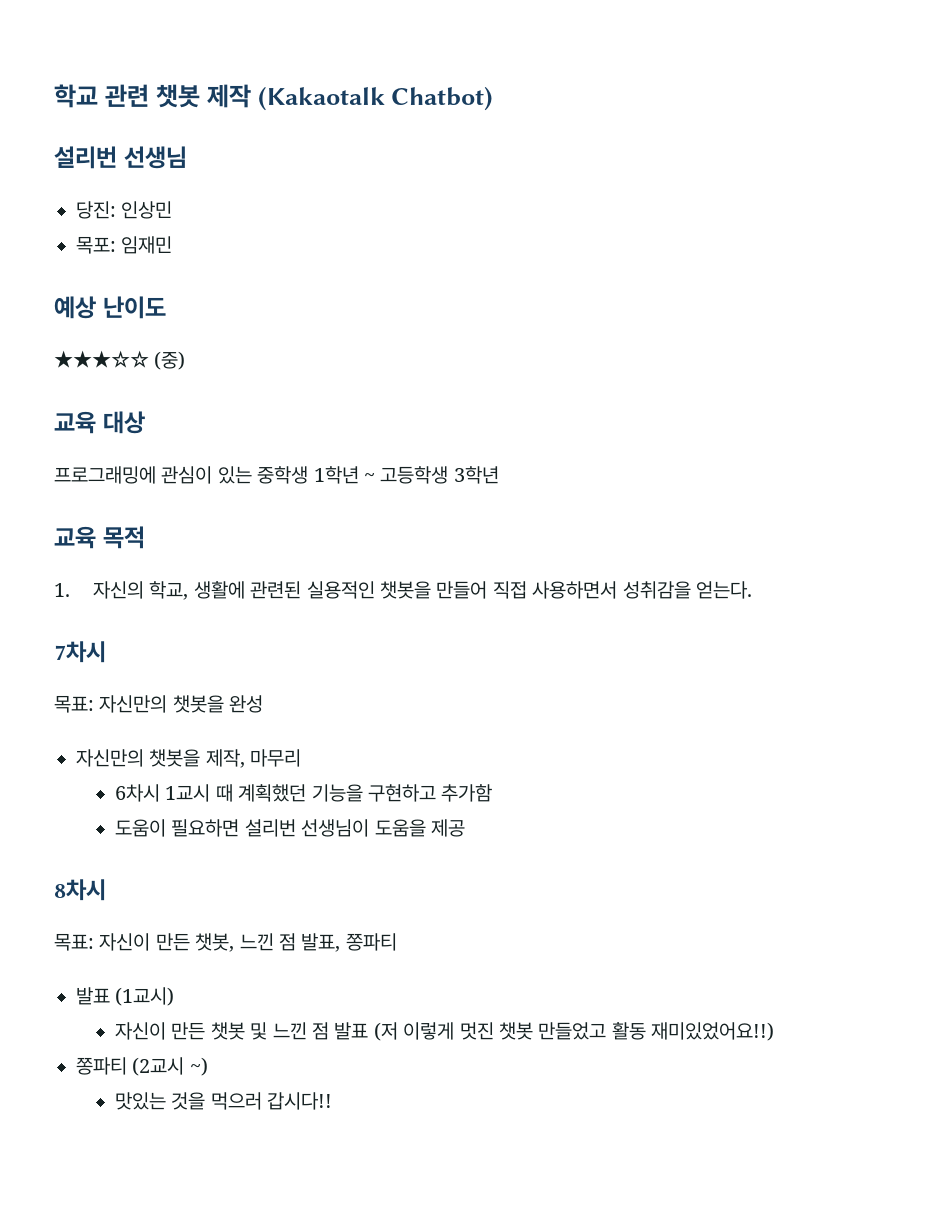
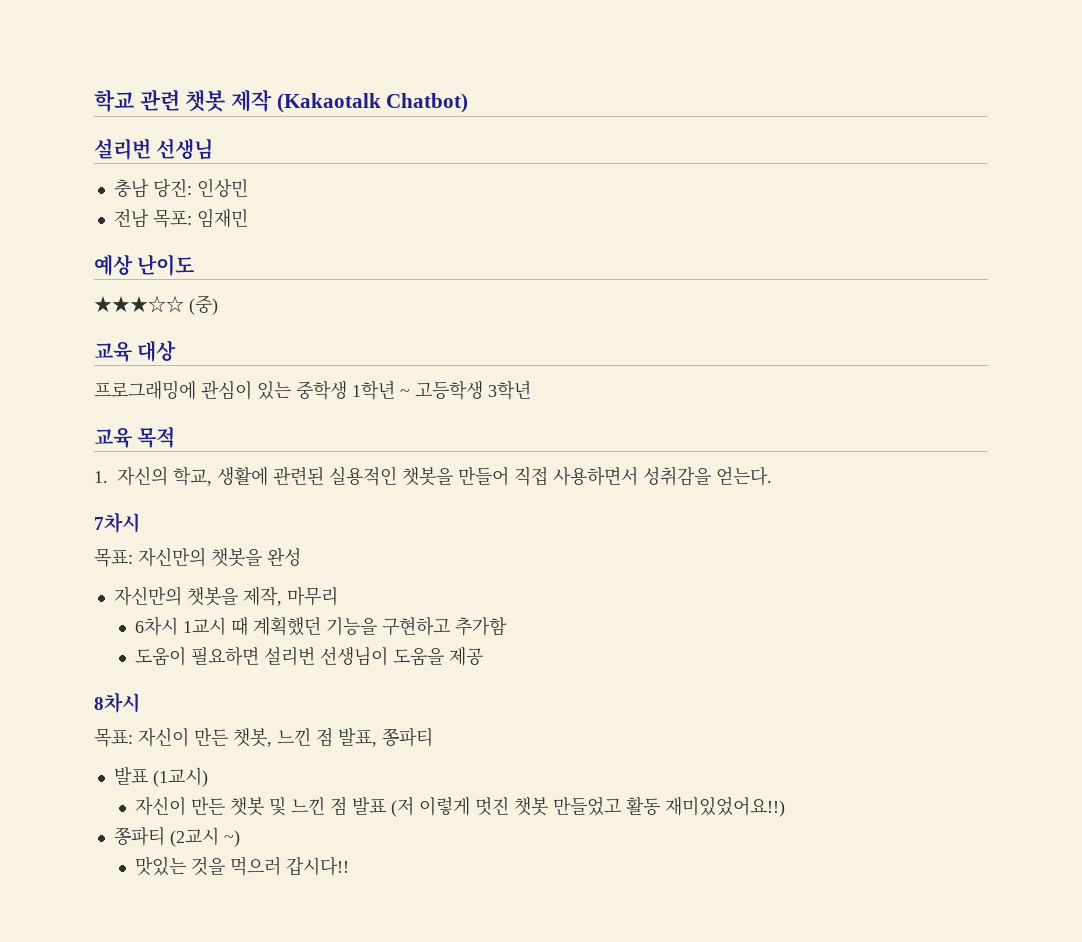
- 당진: 인상민
+ 충남 당진: 인상민
- 목포: 임재민
+ 전남 목포: 임재민

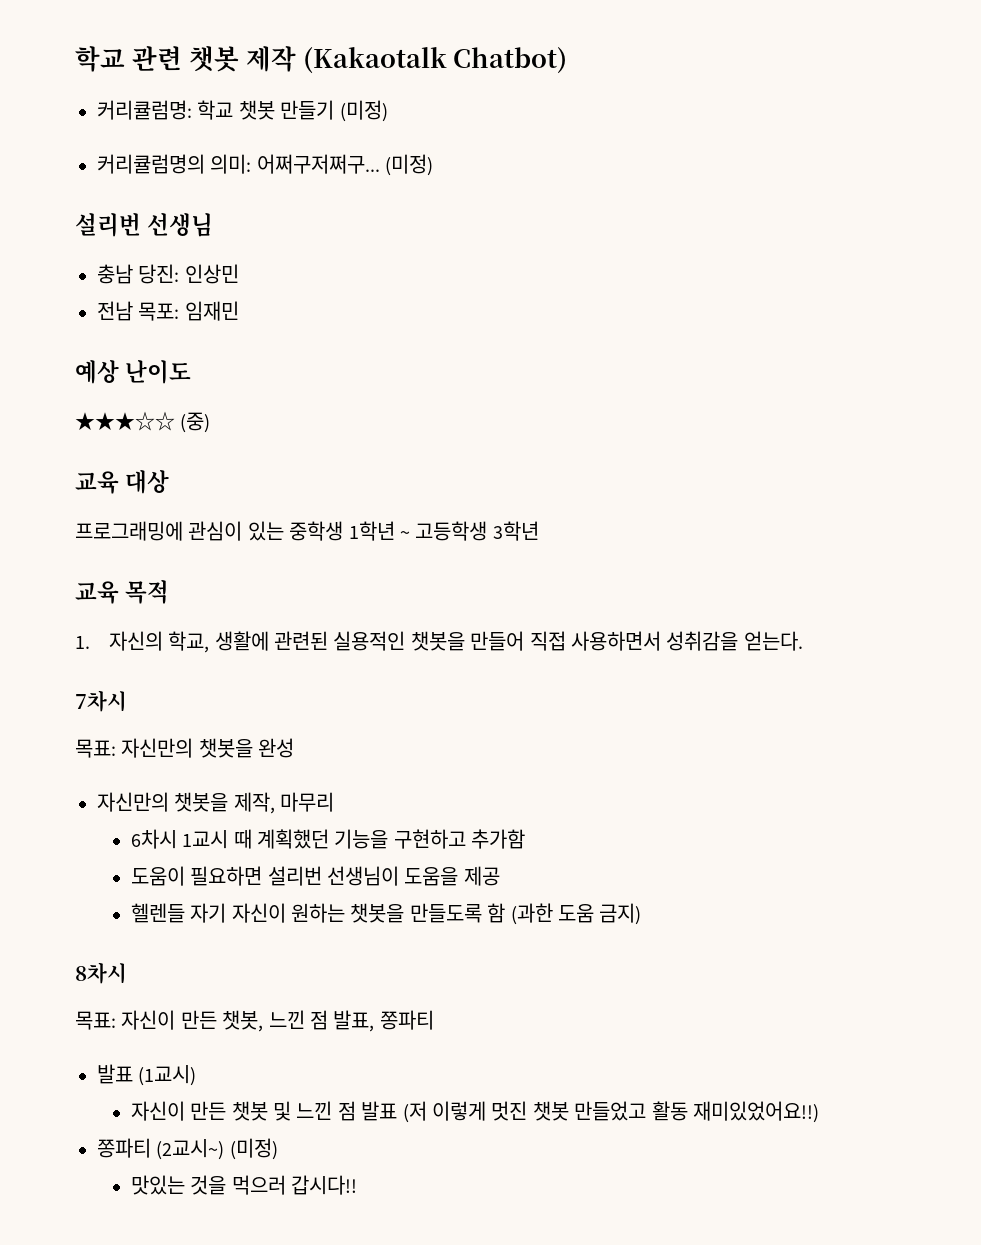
+ 커리큘럼명: 학교 챗봇 만들기 (미정)
+ 커리큘럼명의 의미: 어쩌구저쩌구... (미정)
+ 헬렌들 자기 자신이 원하는 챗봇을 만들도록 함 (과한 도움 금지)
- 쫑파티 (2교시 ~)
+ 쫑파티 (2교시~) (미정)

